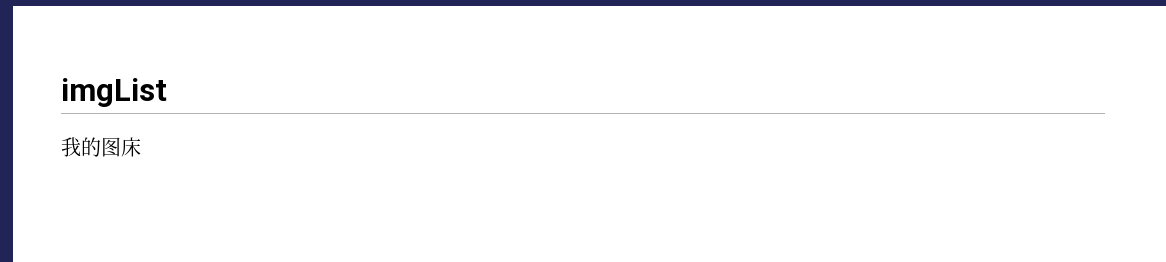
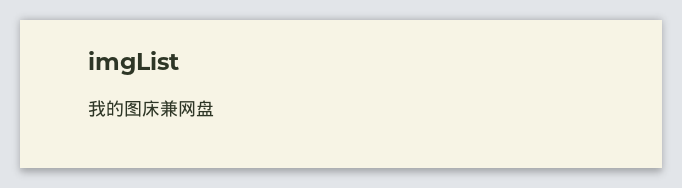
- 我的图床
+ 我的图床兼网盘

